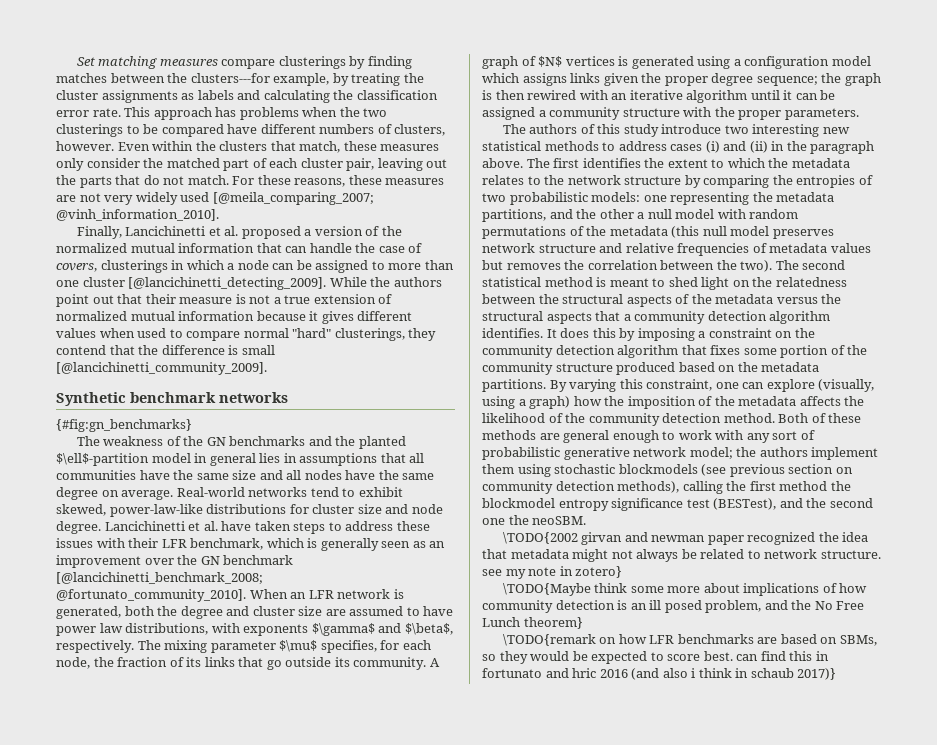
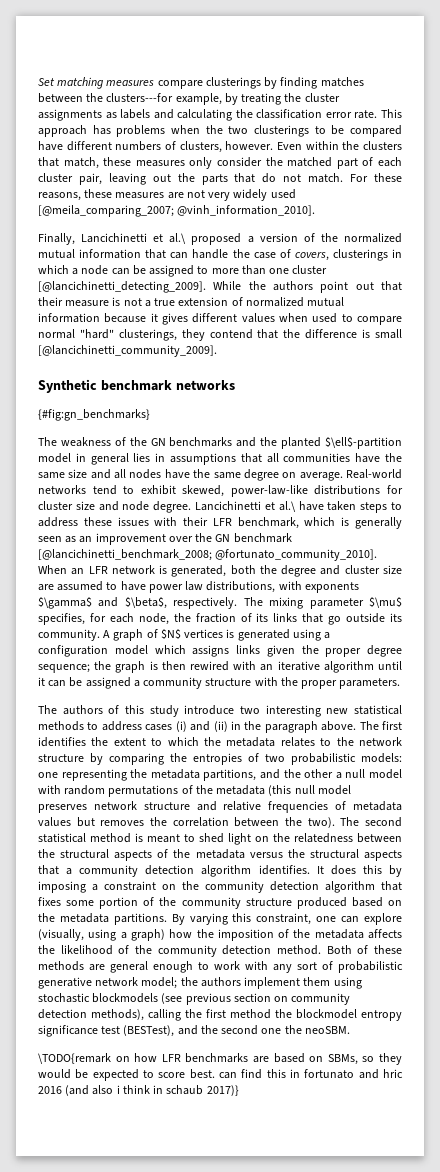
- Finally, Lancichinetti et al. proposed a version of the normalized mutual information that can handle the case of covers, clusterings in which a node can be assigned to more than one cluster [@lancichinetti_detecting_2009].
+ Finally, Lancichinetti et al.\ proposed a version of the normalized mutual information that can handle the case of covers, clusterings in which a node can be assigned to more than one cluster [@lancichinetti_detecting_2009].
- Lancichinetti et al. have taken steps to address these issues with their LFR benchmark, which is generally seen as an improvement over the GN benchmark [@lancichinetti_benchmark_2008; @fortunato_community_2010].
+ Lancichinetti et al.\ have taken steps to address these issues with their LFR benchmark, which is generally seen as an improvement over the GN benchmark [@lancichinetti_benchmark_2008; @fortunato_community_2010].
- \TODO{2002 girvan and newman paper recognized the idea that metadata might not always be related to network structure. see my note in zotero}
- \TODO{Maybe think some more about implications of how community detection is an ill posed problem, and the No Free Lunch theorem}

